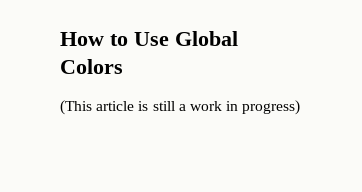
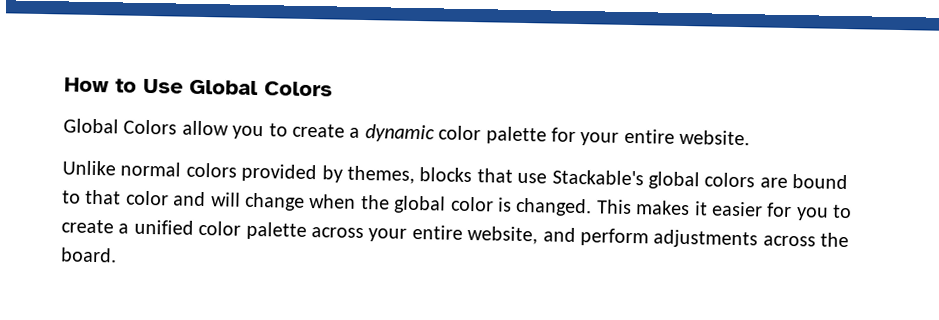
- (This article is still a work in progress)
+ Global Colors allow you to create a dynamic color palette for your entire website.
+ Unlike normal colors provided by themes, blocks that use Stackable's global colors are bound to that color and will change when the global color is changed. This makes it easier for you to create a unified color palette across your entire website, and perform adjustments across the board.

